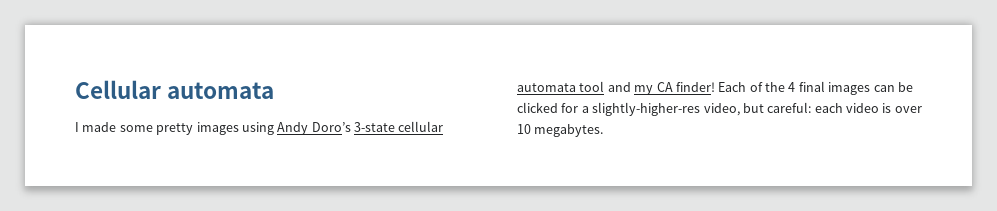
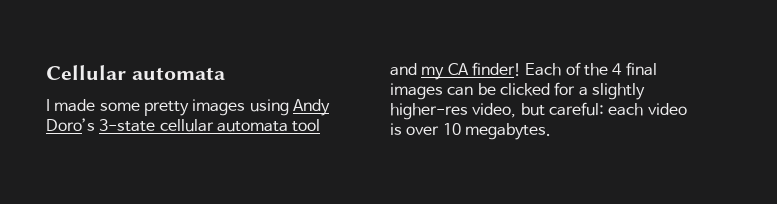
- Each of the 4 final images can be clicked for a slightly-higher-res video, but careful: each video is over 10 megabytes.
+ Each of the 4 final images can be clicked for a slightly higher-res video, but careful: each video is over 10 megabytes.

